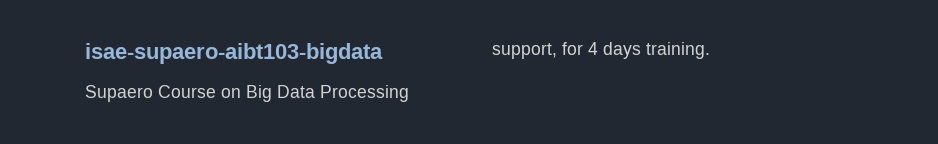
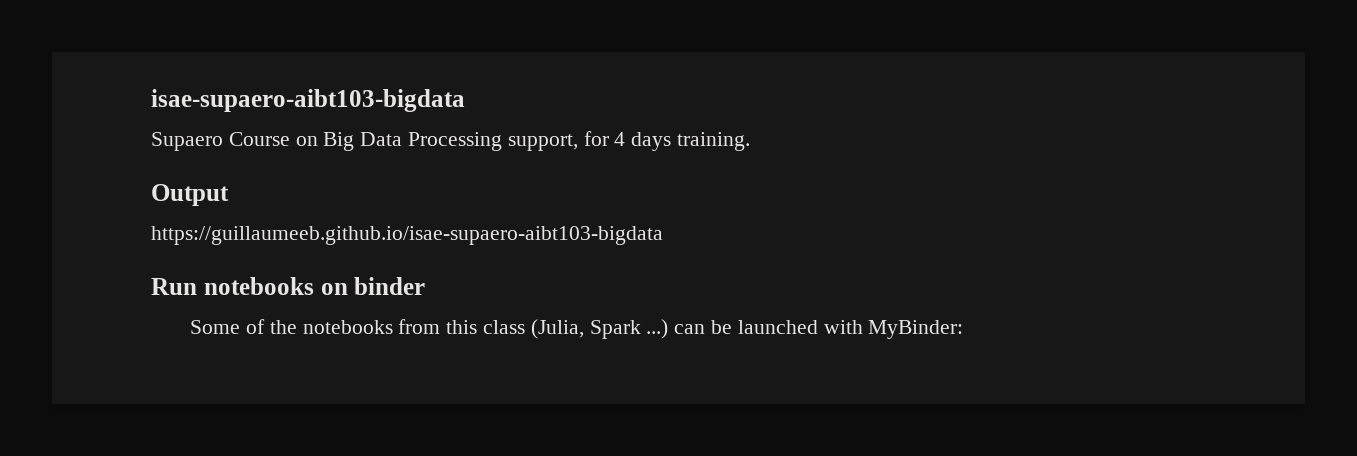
+ Output
+ https://guillaumeeb.github.io/isae-supaero-aibt103-bigdata
+ Run notebooks on binder
+ Some of the notebooks from this class (Julia, Spark ...) can be launched with MyBinder:

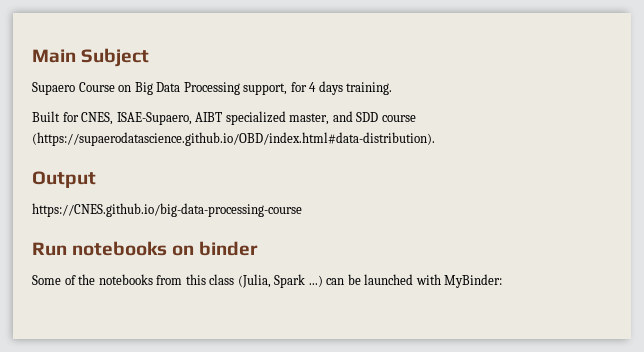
- isae-supaero-aibt103-bigdata
+ Main Subject
+ Built for CNES, ISAE-Supaero, AIBT specialized master, and SDD course (https://supaerodatascience.github.io/OBD/index.html#data-distribution).
- https://guillaumeeb.github.io/isae-supaero-aibt103-bigdata
+ https://CNES.github.io/big-data-processing-course

